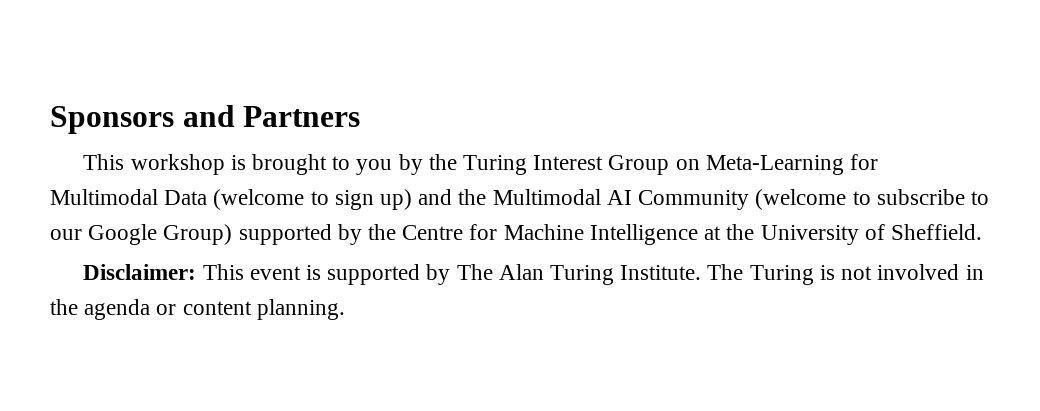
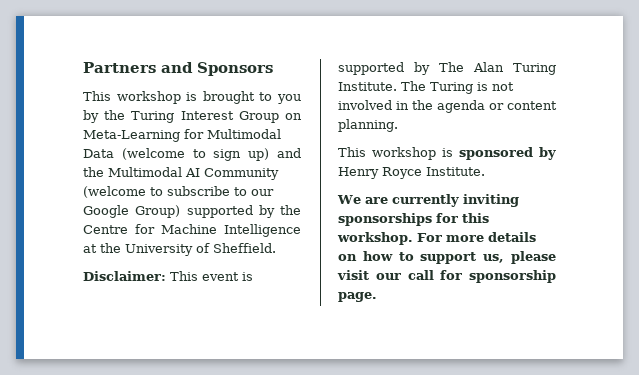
- Sponsors and Partners
+ Partners and Sponsors
+ This workshop is sponsored by Henry Royce Institute.
+ We are currently inviting sponsorships for this workshop. For more details on how to support us, please visit our call for sponsorship page.

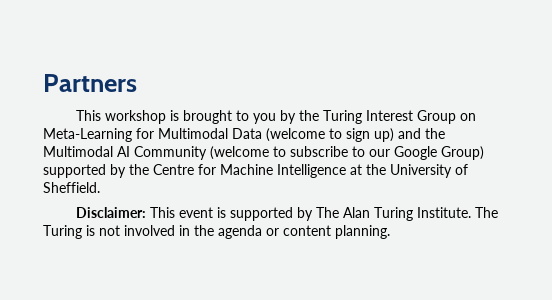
- Partners and Sponsors
+ Partners
- This workshop is sponsored by Henry Royce Institute.
- We are currently inviting sponsorships for this workshop. For more details on how to support us, please visit our call for sponsorship page.

